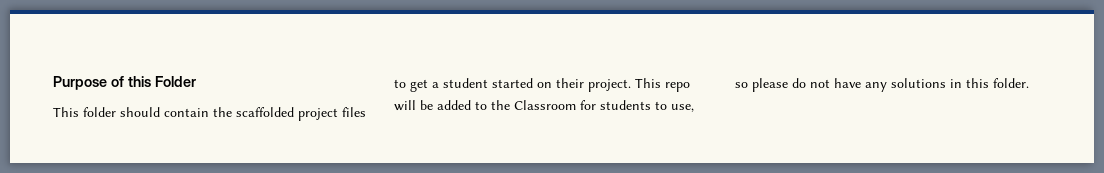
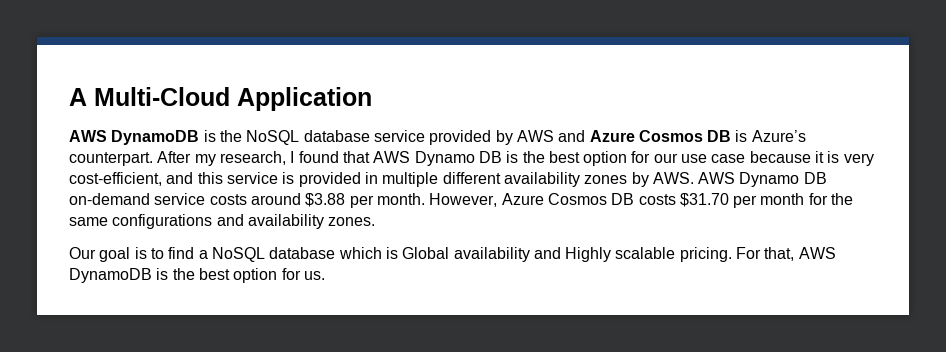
- Purpose of this Folder
- This folder should contain the scaffolded project files to get a student started on their project. This repo will be added to the Classroom for students to use, so please do not have any solutions in this folder.
+ A Multi-Cloud Application
+ AWS DynamoDB is the NoSQL database service provided by AWS and Azure Cosmos DB is Azure’s counterpart. After my research, I found that AWS Dynamo DB is the best option for our use case because it is very cost-efficient, and this service is provided in multiple different availability zones by AWS. AWS Dynamo DB on-demand service costs around $3.88 per month. However, Azure Cosmos DB costs $31.70 per month for the same configurations and availability zones.
+ Our goal is to find a NoSQL database which is Global availability and Highly scalable pricing. For that, AWS DynamoDB is the best option for us.

